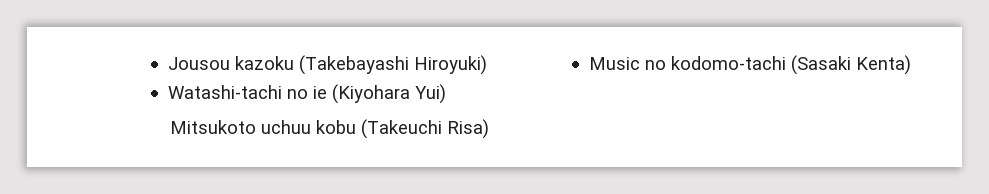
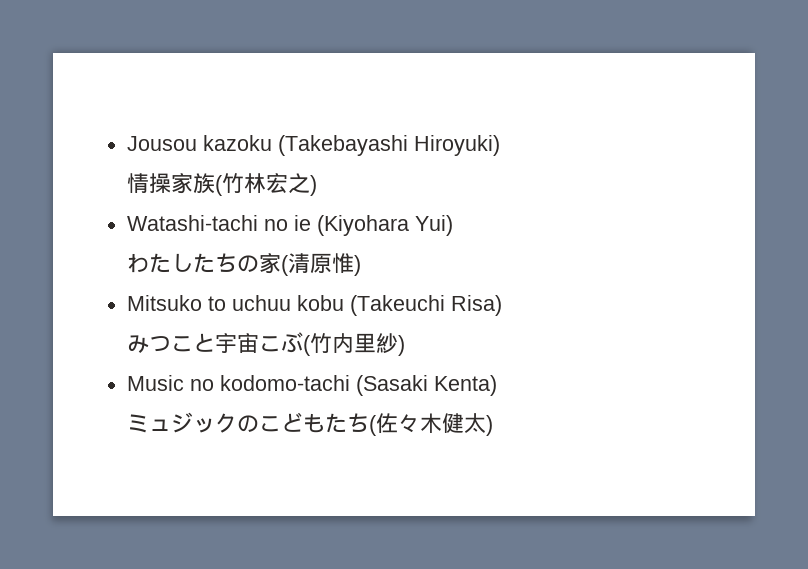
+ 情操家族(竹林宏之)
- Mitsukoto uchuu kobu (Takeuchi Risa)
+ わたしたちの家(清原惟)
+ Mitsuko to uchuu kobu (Takeuchi Risa)
+ みつこと宇宙こぶ(竹内里紗)
+ ミュジックのこどもたち(佐々木健太)

